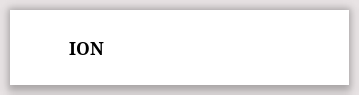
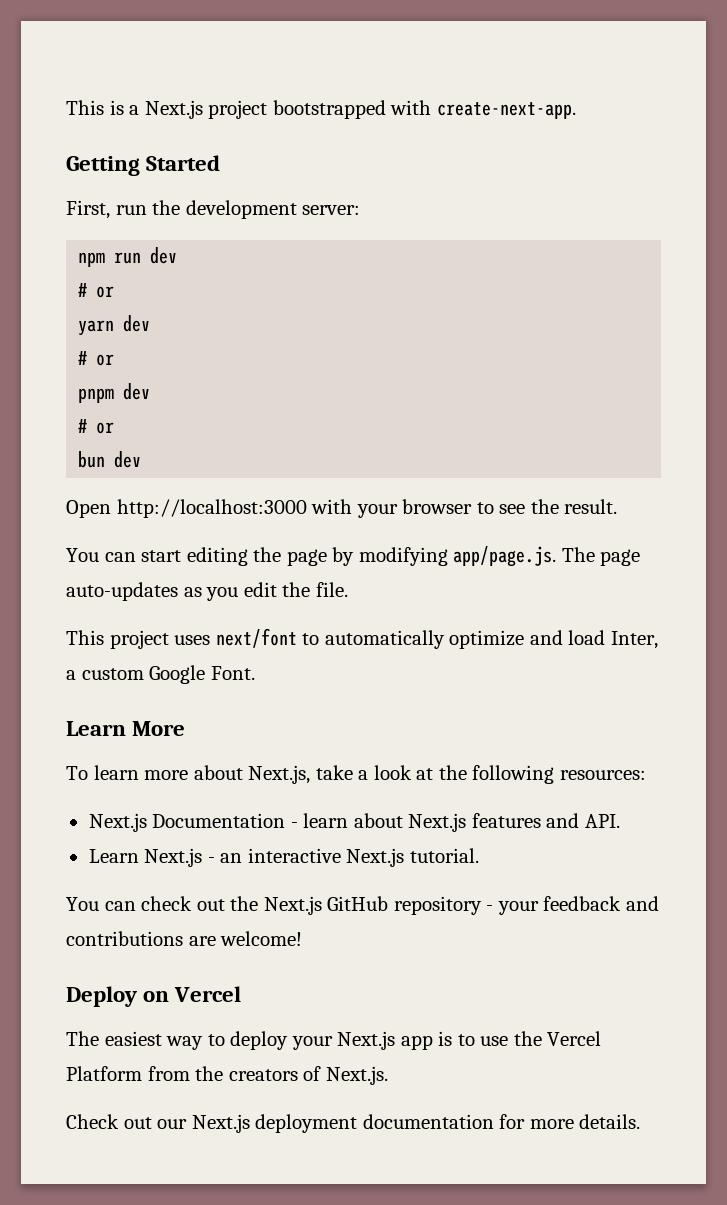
- ION
+ This is a Next.js project bootstrapped with create-next-app.
+ Getting Started
+ First, run the development server:
+ npm run dev
+ # or
+ yarn dev
+ # or
+ pnpm dev
+ # or
+ bun dev
+ Open http://localhost:3000 with your browser to see the result.
+ You can start editing the page by modifying app/page.js. The page auto-updates as you edit the file.
+ This project uses next/font to automatically optimize and load Inter, a custom Google Font.
+ Learn More
+ To learn more about Next.js, take a look at the following resources:
+ Next.js Documentation - learn about Next.js features and API.
+ Learn Next.js - an interactive Next.js tutorial.
+ You can check out the Next.js GitHub repository - your feedback and contributions are welcome!
+ Deploy on Vercel
+ The easiest way to deploy your Next.js app is to use the Vercel Platform from the creators of Next.js.
+ Check out our Next.js deployment documentation for more details.

